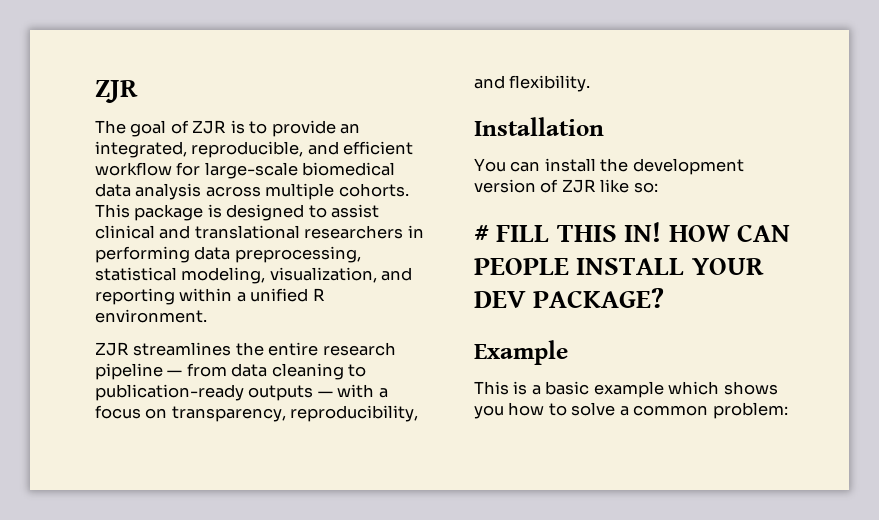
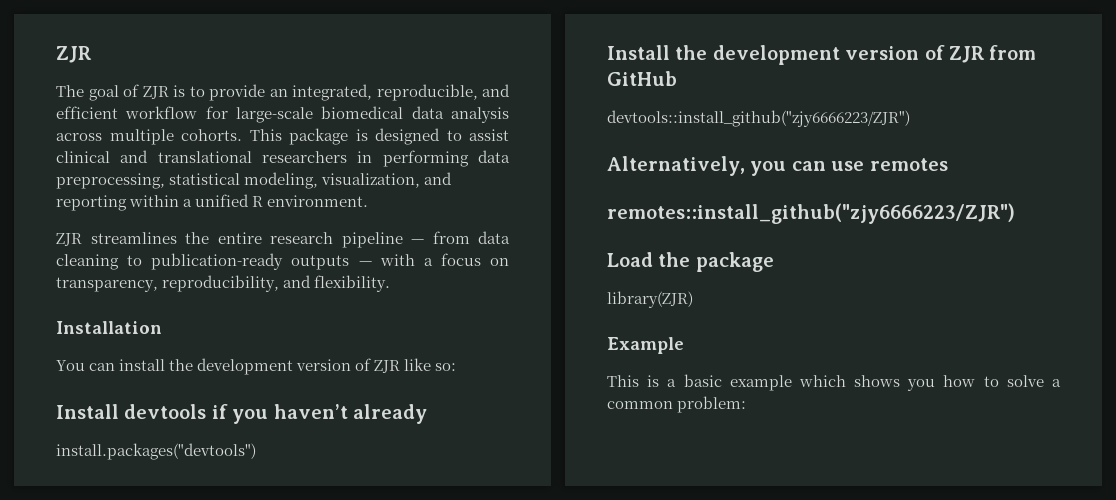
- # FILL THIS IN! HOW CAN PEOPLE INSTALL YOUR DEV PACKAGE?
+ Install devtools if you haven’t already
+ install.packages("devtools")
+ Install the development version of ZJR from GitHub
+ devtools::install_github("zjy6666223/ZJR")
+ Alternatively, you can use remotes
+ remotes::install_github("zjy6666223/ZJR")
+ Load the package
+ library(ZJR)

